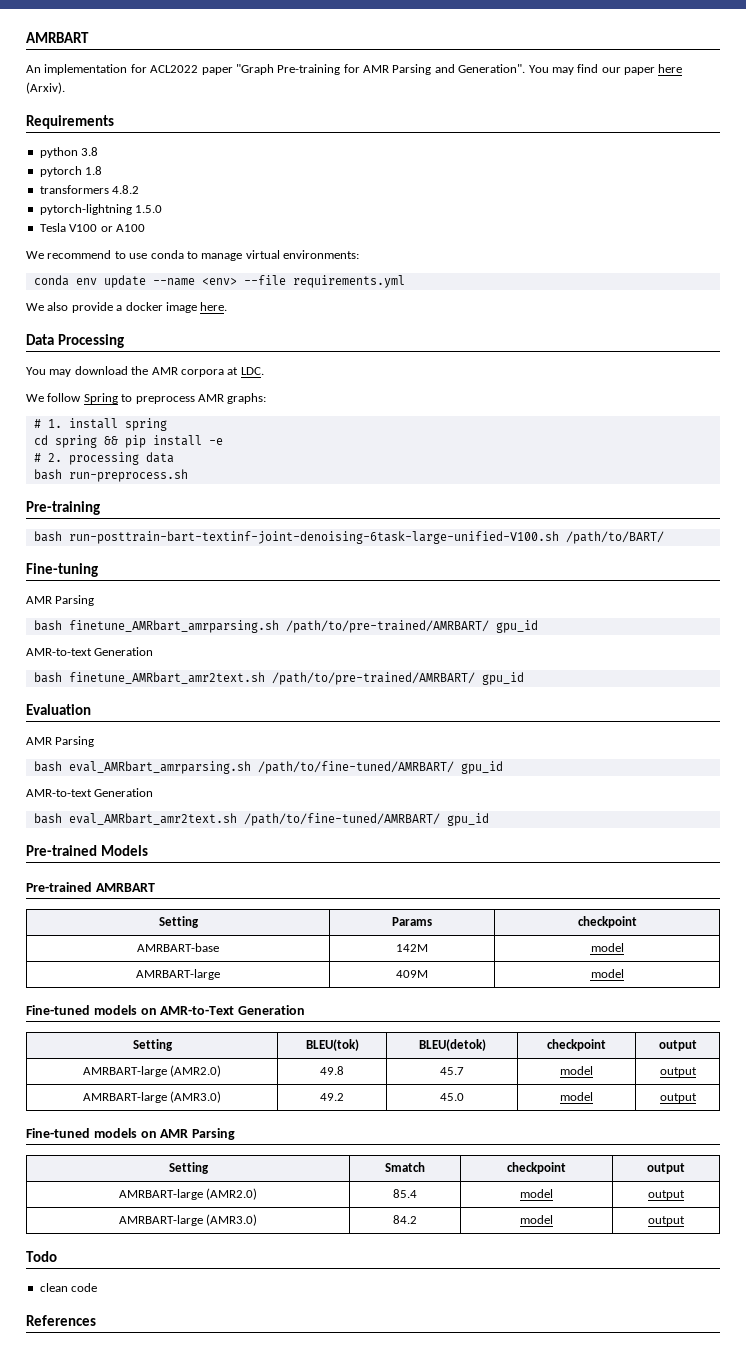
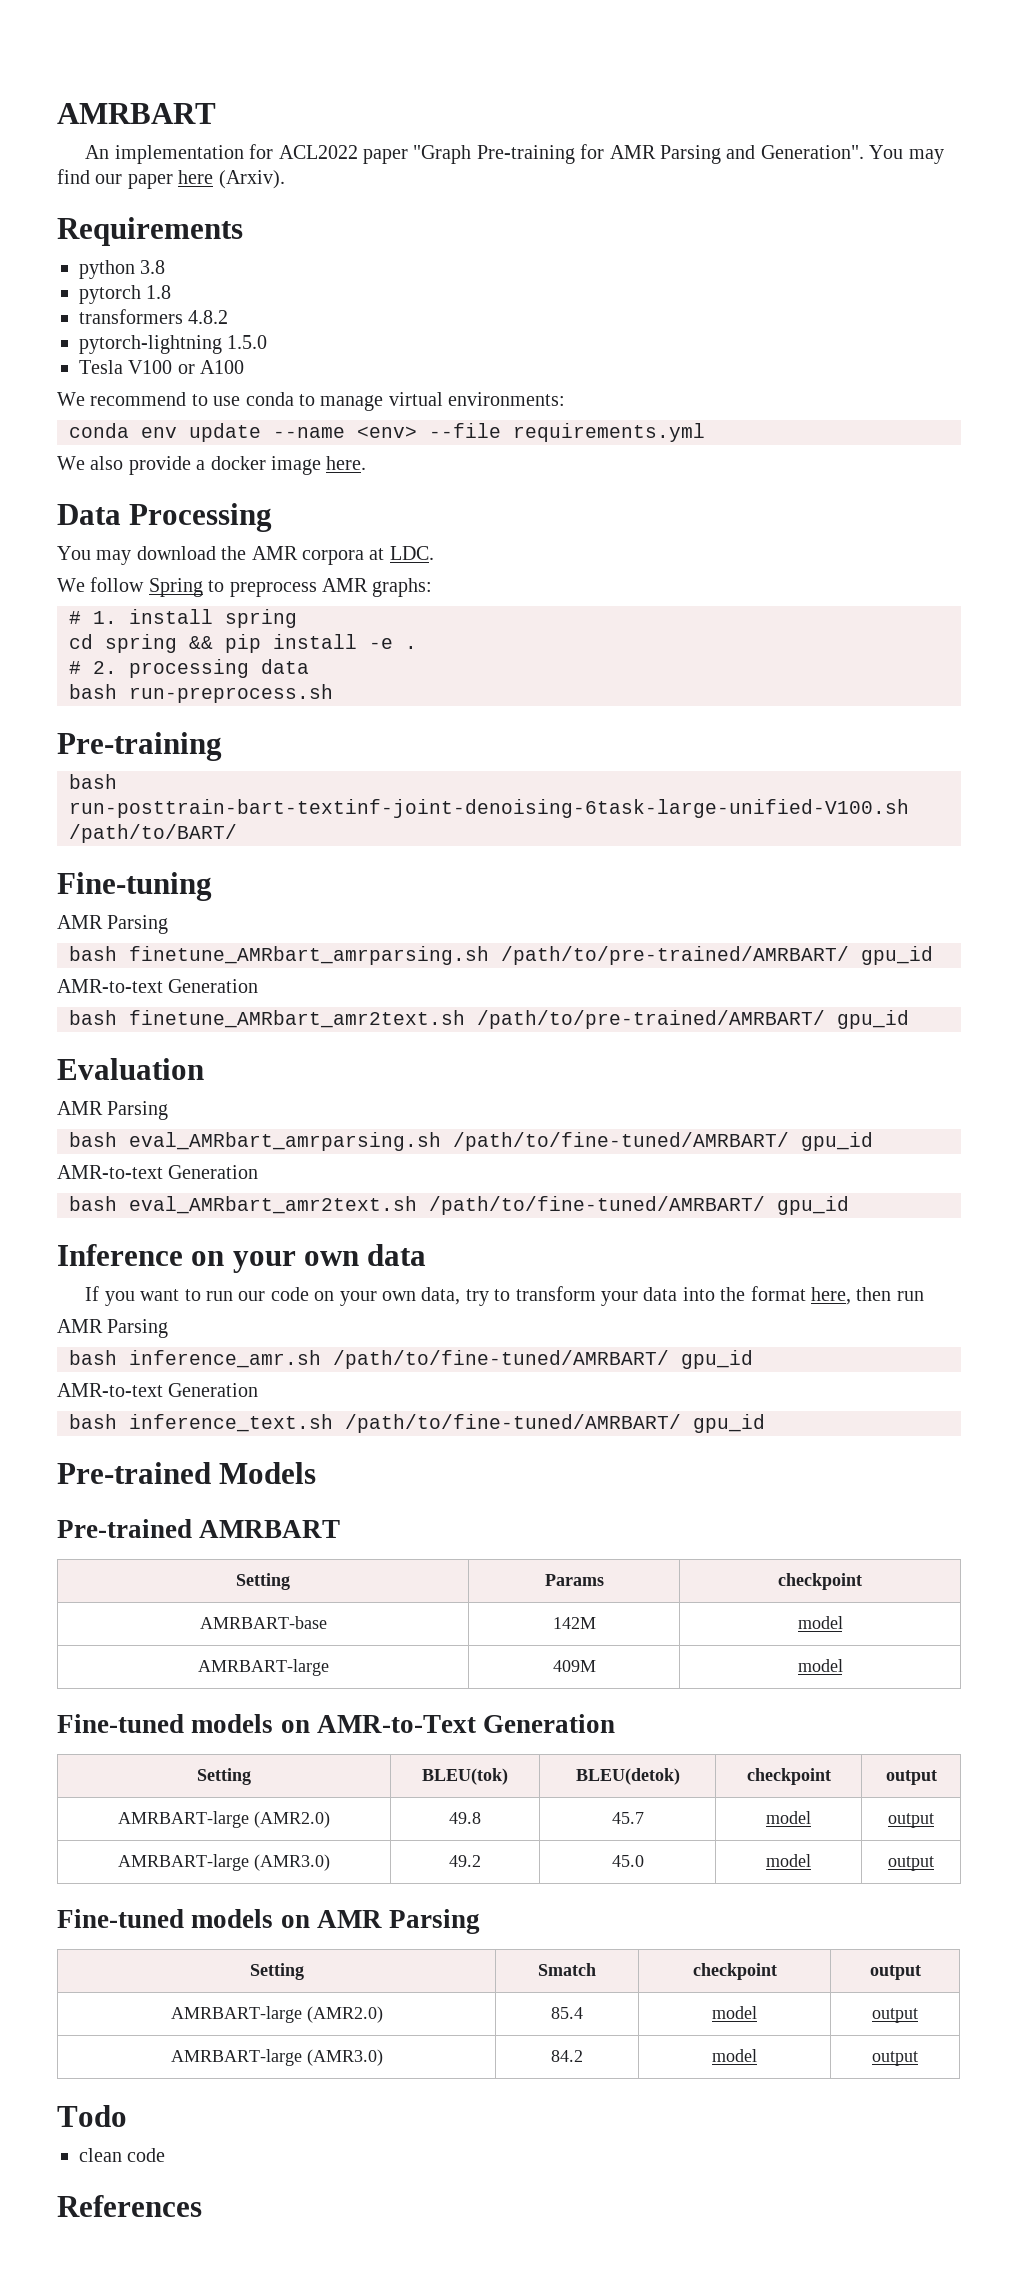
- cd spring && pip install -e
+ cd spring && pip install -e .
+ Inference on your own data
+ If you want to run our code on your own data, try to transform your data into the format here, then run
+ AMR Parsing
+ bash inference_amr.sh /path/to/fine-tuned/AMRBART/ gpu_id
+ AMR-to-text Generation
+ bash inference_text.sh /path/to/fine-tuned/AMRBART/ gpu_id

